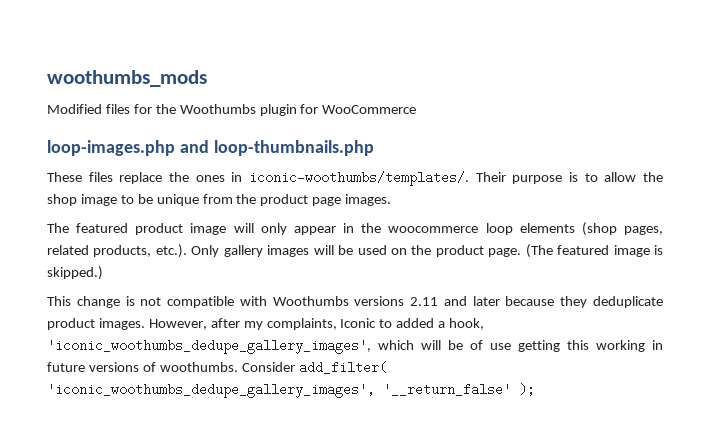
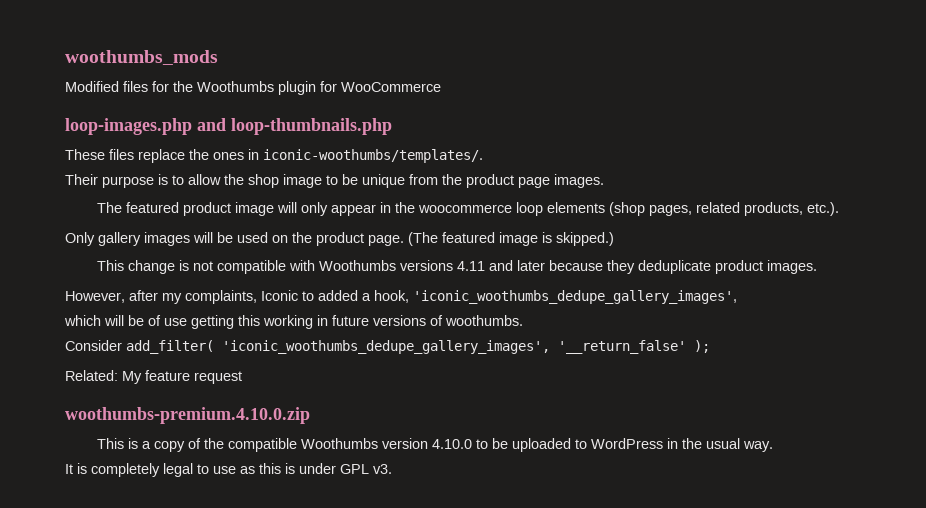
- These files replace the ones in iconic-woothumbs/templates/. Their purpose is to allow the shop image to be unique from the product page images.
+ These files replace the ones in iconic-woothumbs/templates/.
+ Their purpose is to allow the shop image to be unique from the product page images.
- The featured product image will only appear in the woocommerce loop elements (shop pages, related products, etc.). Only gallery images will be used on the product page.
+ The featured product image will only appear in the woocommerce loop elements (shop pages, related products, etc.).
+ Only gallery images will be used on the product page.
- This change is not compatible with Woothumbs versions 2.11 and later because they deduplicate product images. However, after my complaints, Iconic to added a hook, 'iconic_woothumbs_dedupe_gallery_images', which will be of use getting this working in future versions of woothumbs. Consider add_filter( 'iconic_woothumbs_dedupe_gallery_images', '__return_false' );
+ This change is not compatible with Woothumbs versions 4.11 and later because they deduplicate product images.
+ However, after my complaints, Iconic to added a hook, 'iconic_woothumbs_dedupe_gallery_images',
+ which will be of use getting this working in future versions of woothumbs.
+ Consider add_filter( 'iconic_woothumbs_dedupe_gallery_images', '__return_false' );
+ Related: My feature request
+ woothumbs-premium.4.10.0.zip
+ This is a copy of the compatible Woothumbs version 4.10.0 to be uploaded to WordPress in the usual way.
+ It is completely legal to use as this is under GPL v3.

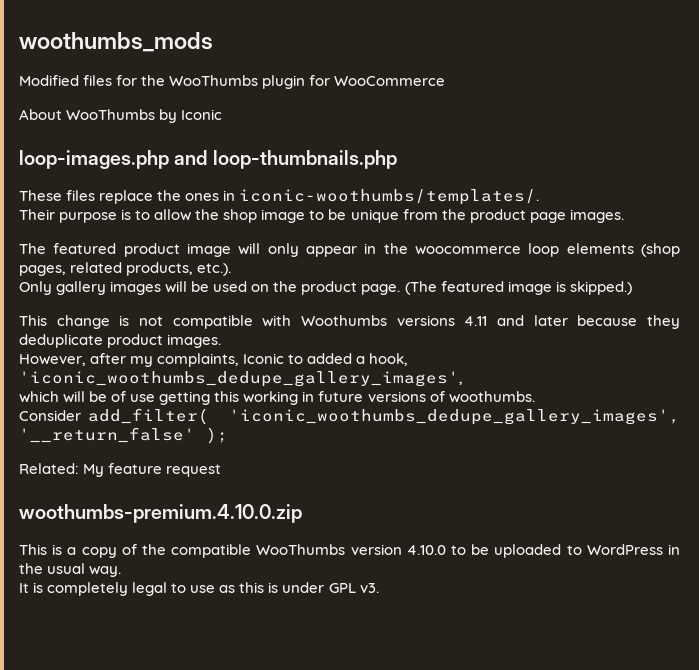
- Modified files for the Woothumbs plugin for WooCommerce
+ Modified files for the WooThumbs plugin for WooCommerce
+ About WooThumbs by Iconic
- This is a copy of the compatible Woothumbs version 4.10.0 to be uploaded to WordPress in the usual way.
+ This is a copy of the compatible WooThumbs version 4.10.0 to be uploaded to WordPress in the usual way.

